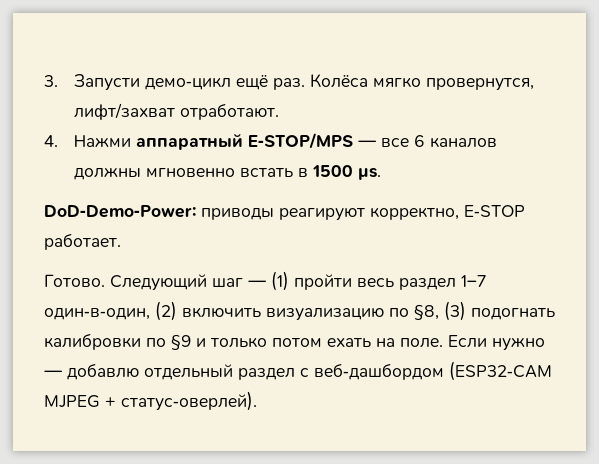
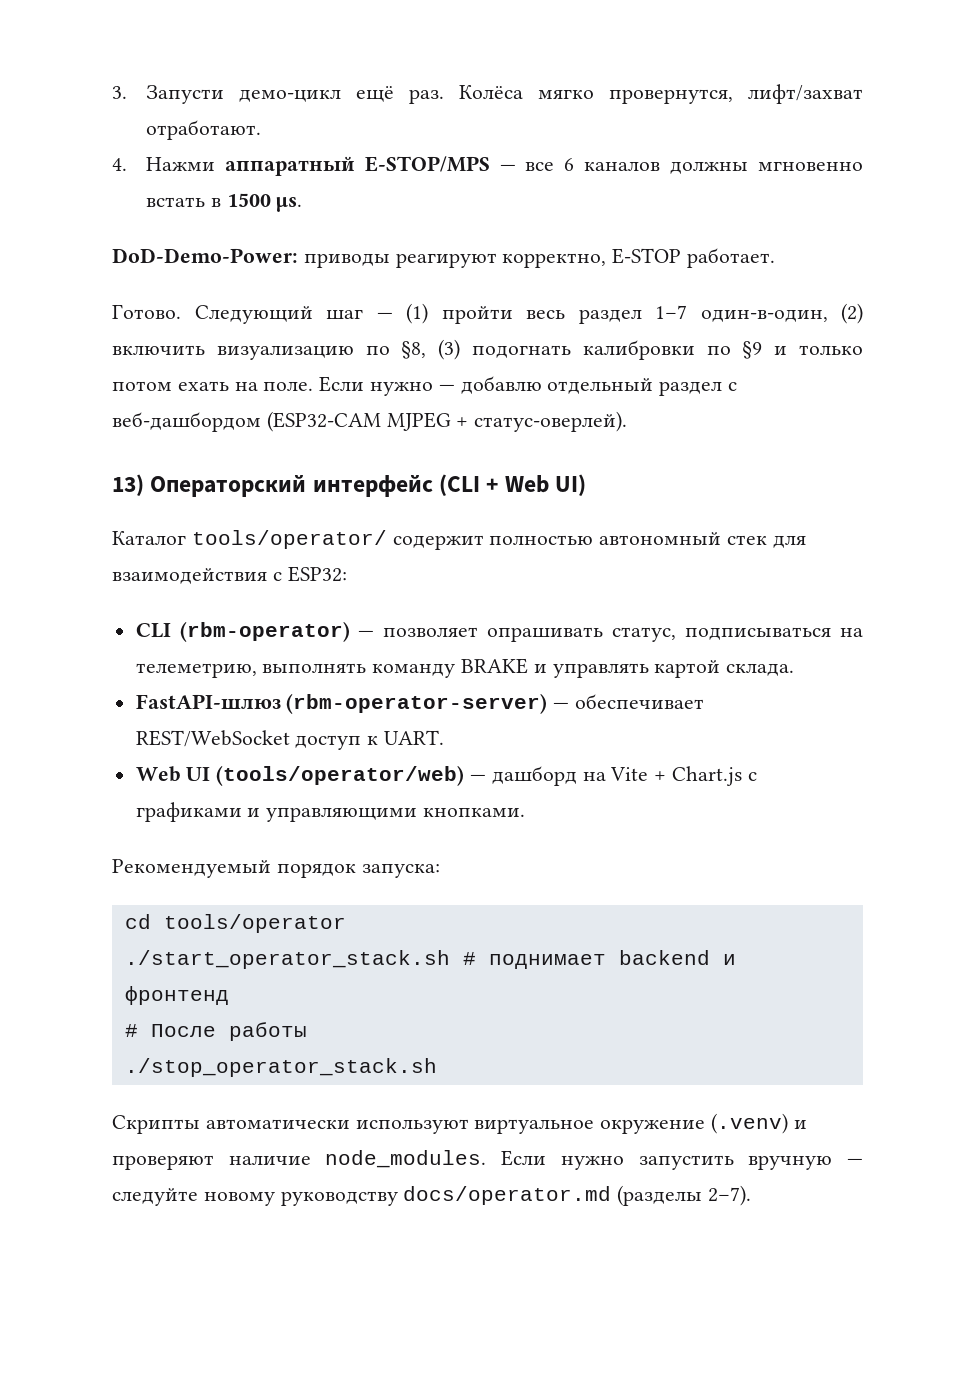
+ 13) Операторский интерфейс (CLI + Web UI)
+ Каталог tools/operator/ содержит полностью автономный стек для взаимодействия с ESP32:
+ CLI (rbm-operator) — позволяет опрашивать статус, подписываться на телеметрию, выполнять команду BRAKE и управлять картой склада.
+ FastAPI-шлюз (rbm-operator-server) — обеспечивает REST/WebSocket доступ к UART.
+ Web UI (tools/operator/web) — дашборд на Vite + Chart.js с графиками и управляющими кнопками.
+ Рекомендуемый порядок запуска:
+ cd tools/operator
+ ./start_operator_stack.sh # поднимает backend и фронтенд
+ # После работы
+ ./stop_operator_stack.sh
+ Скрипты автоматически используют виртуальное окружение (.venv) и проверяют наличие node_modules. Если нужно запустить вручную — следуйте новому руководству docs/operator.md (разделы 2–7).

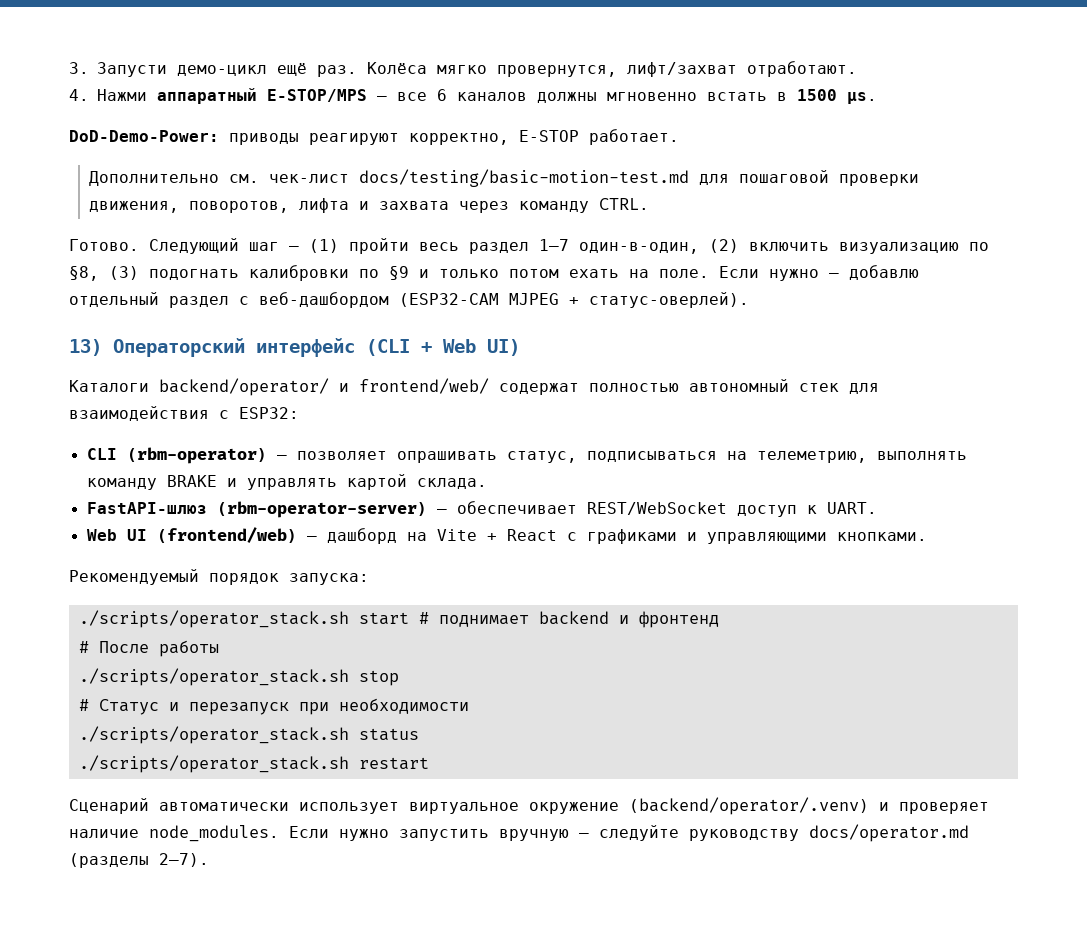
+ Дополнительно см. чек-лист docs/testing/basic-motion-test.md для пошаговой проверки движения, поворотов, лифта и захвата через команду CTRL.
- Каталог tools/operator/ содержит полностью автономный стек для взаимодействия с ESP32:
+ Каталоги backend/operator/ и frontend/web/ содержат полностью автономный стек для взаимодействия с ESP32:
- Web UI (tools/operator/web) — дашборд на Vite + Chart.js с графиками и управляющими кнопками.
+ Web UI (frontend/web) — дашборд на Vite + React с графиками и управляющими кнопками.
- cd tools/operator
- ./start_operator_stack.sh # поднимает backend и фронтенд
+ ./scripts/operator_stack.sh start # поднимает backend и фронтенд
- ./stop_operator_stack.sh
- Скрипты автоматически используют виртуальное окружение (.venv) и проверяют наличие node_modules.
+ ./scripts/operator_stack.sh stop
+ # Статус и перезапуск при необходимости
+ ./scripts/operator_stack.sh status
+ ./scripts/operator_stack.sh restart
+ Сценарий автоматически использует виртуальное окружение (backend/operator/.venv) и проверяет наличие node_modules.
- Если нужно запустить вручную — следуйте новому руководству docs/operator.md (разделы 2–7).
+ Если нужно запустить вручную — следуйте руководству docs/operator.md (разделы 2–7).

